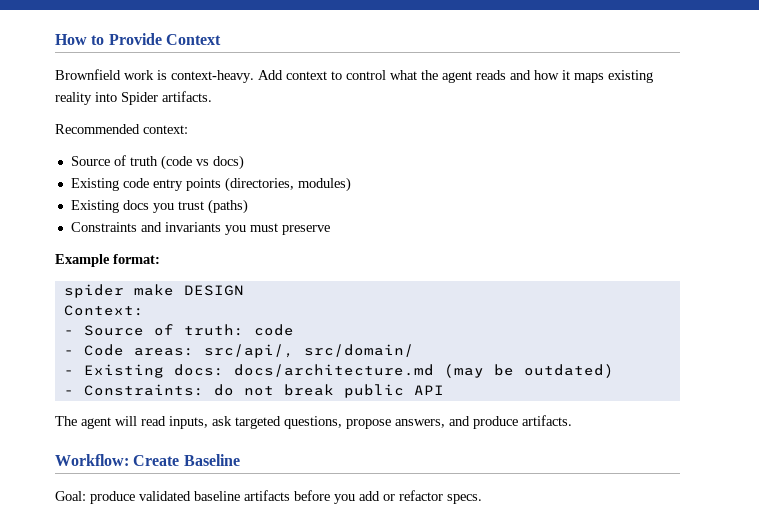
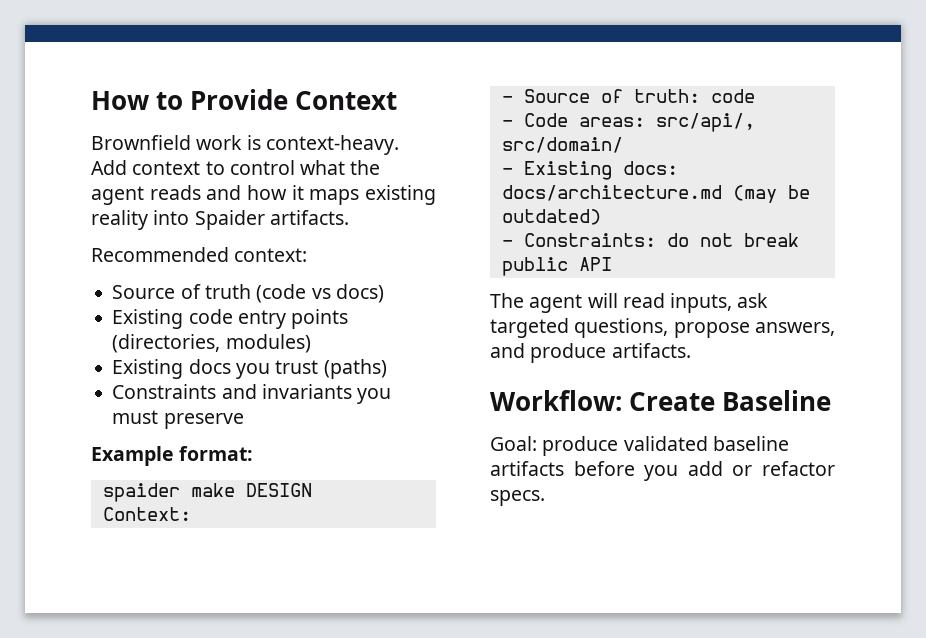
- Add context to control what the agent reads and how it maps existing reality into Spider artifacts.
+ Add context to control what the agent reads and how it maps existing reality into Spaider artifacts.
- spider make DESIGN
+ spaider make DESIGN

